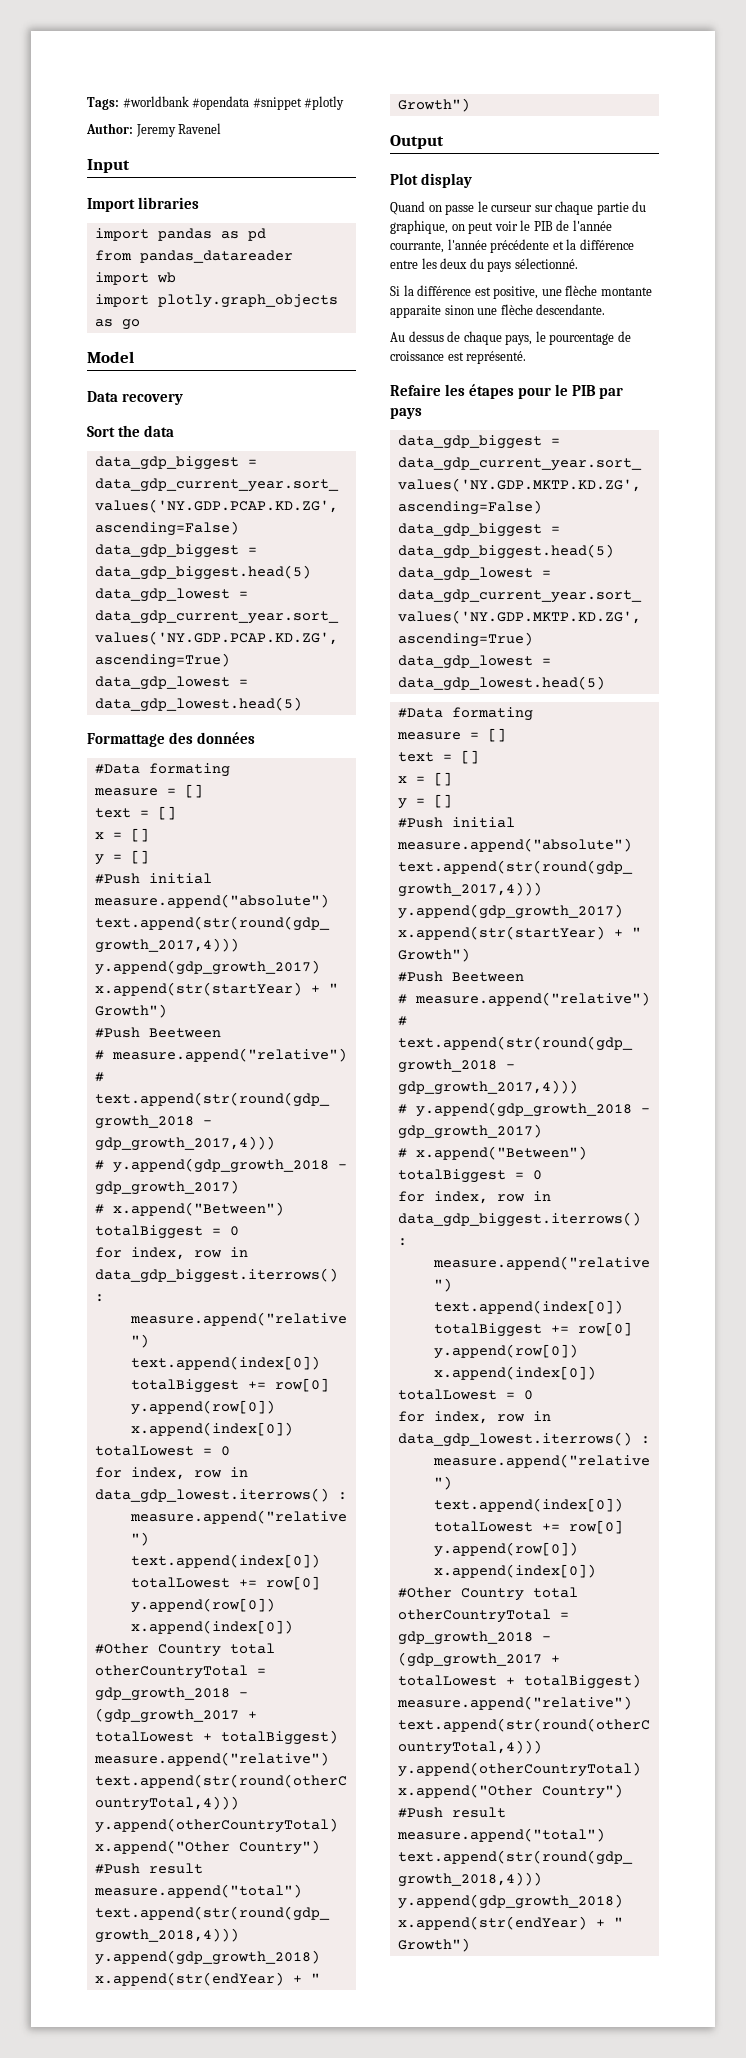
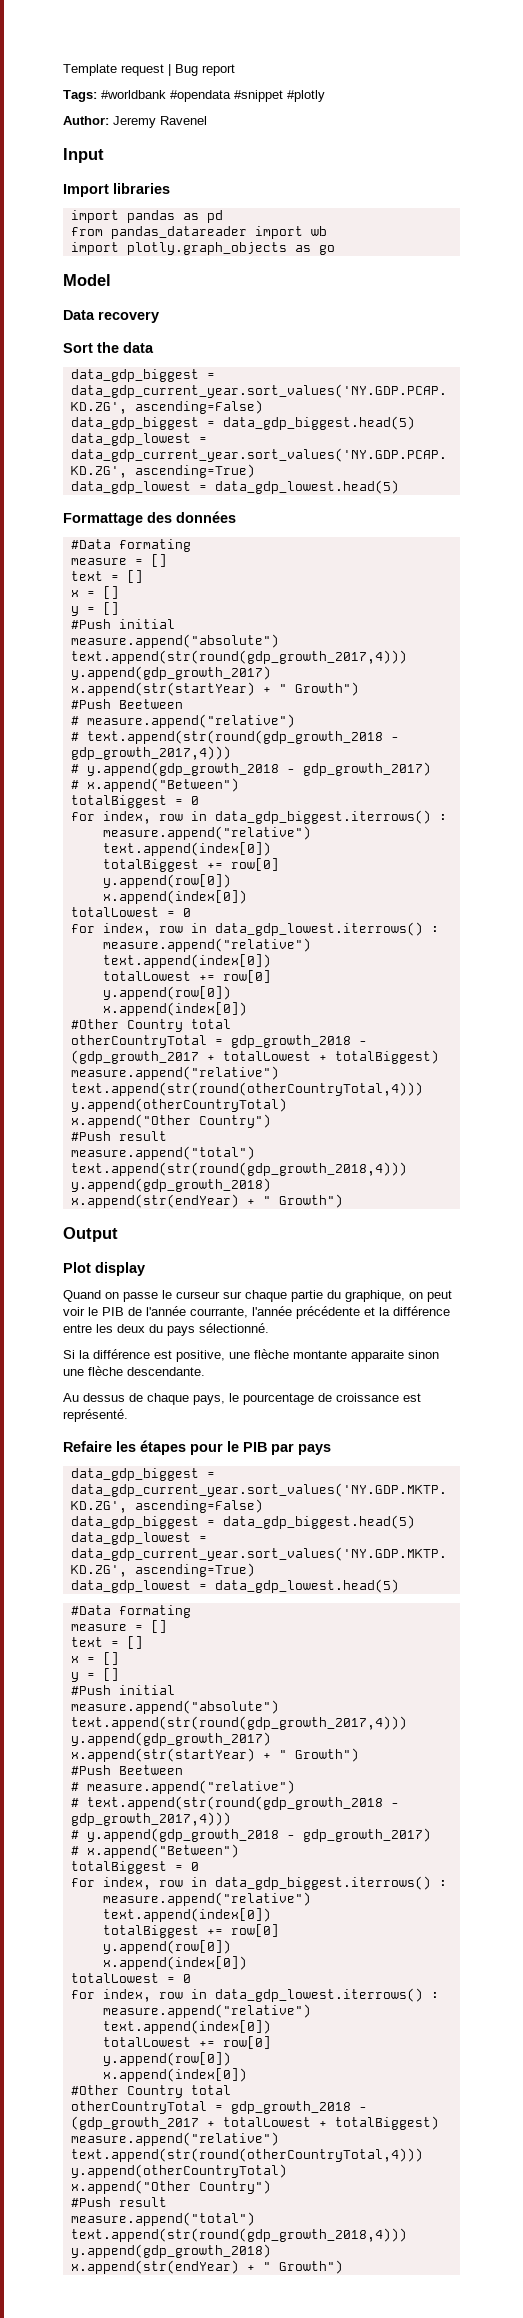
+ Template request | Bug report

